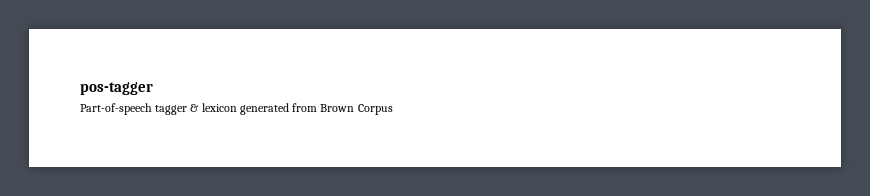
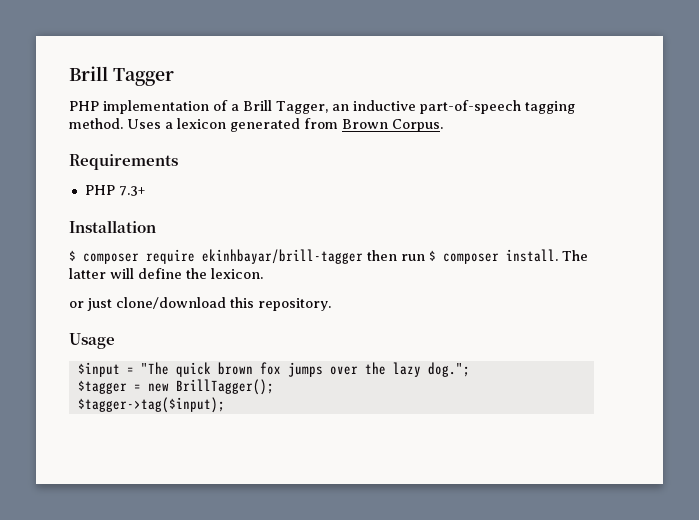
- pos-tagger
- Part-of-speech tagger & lexicon generated from Brown Corpus
+ Brill Tagger
+ PHP implementation of a Brill Tagger, an inductive part-of-speech tagging method. Uses a lexicon generated from Brown Corpus.
+ Requirements
+ PHP 7.3+
+ Installation
+ $ composer require ekinhbayar/brill-tagger then run $ composer install. The latter will define the lexicon.
+ or just clone/download this repository.
+ Usage
+ $input = "The quick brown fox jumps over the lazy dog.";
+ $tagger = new BrillTagger();
+ $tagger->tag($input);

